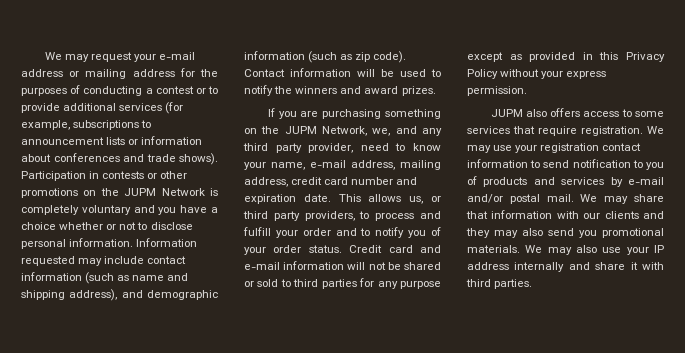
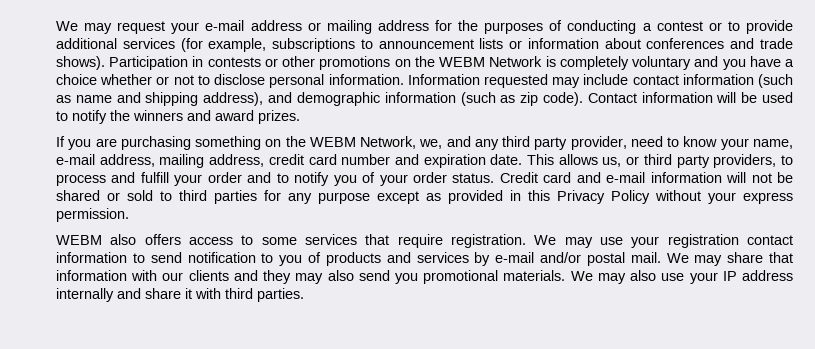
- Participation in contests or other promotions on the JUPM Network is completely voluntary and you have a choice whether or not to disclose personal information.
+ Participation in contests or other promotions on the WEBM Network is completely voluntary and you have a choice whether or not to disclose personal information.
- If you are purchasing something on the JUPM Network, we, and any third party provider, need to know your name, e-mail address, mailing address, credit card number and expiration date.
+ If you are purchasing something on the WEBM Network, we, and any third party provider, need to know your name, e-mail address, mailing address, credit card number and expiration date.
- JUPM also offers access to some services that require registration.
+ WEBM also offers access to some services that require registration.

